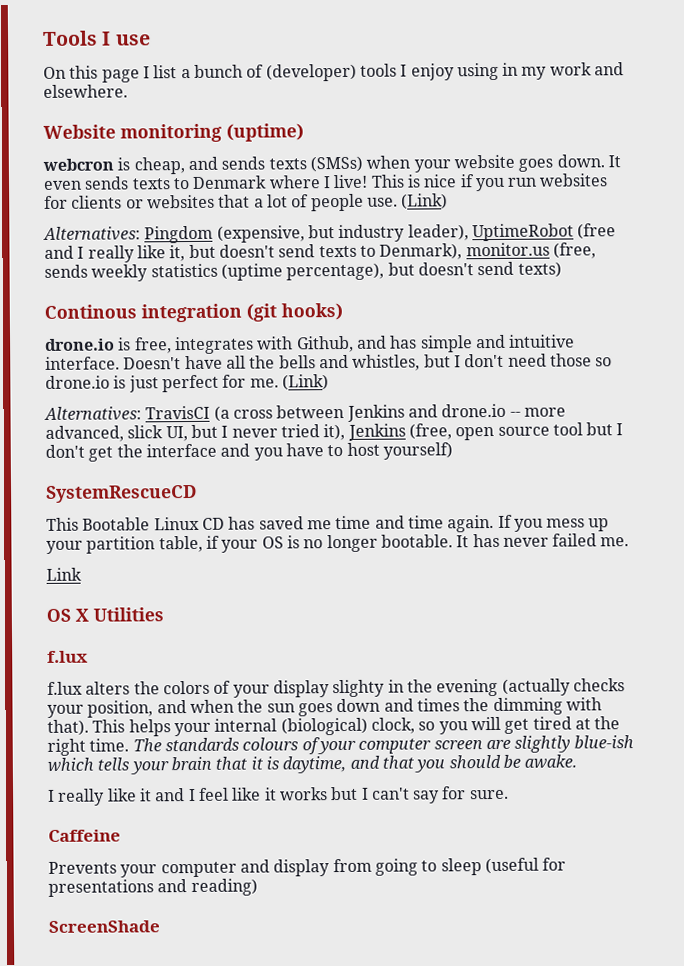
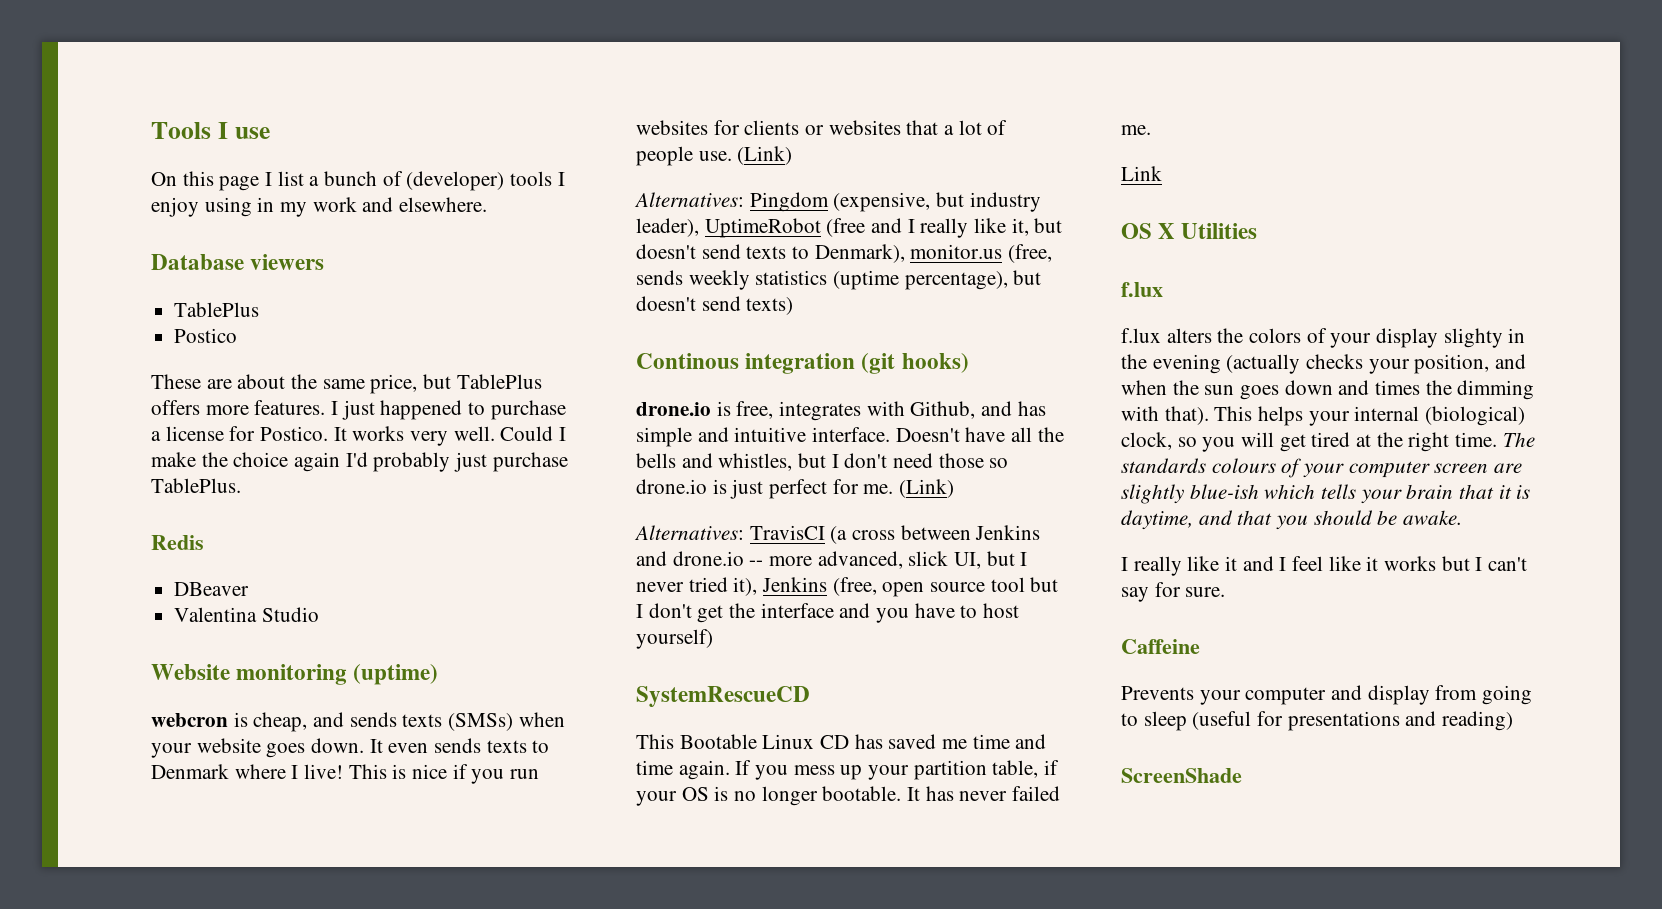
+ Database viewers
+ TablePlus
+ Postico
+ These are about the same price, but TablePlus offers more features. I just happened to purchase a license for Postico. It works very well. Could I make the choice again I'd probably just purchase TablePlus.
+ Redis
+ DBeaver
+ Valentina Studio

